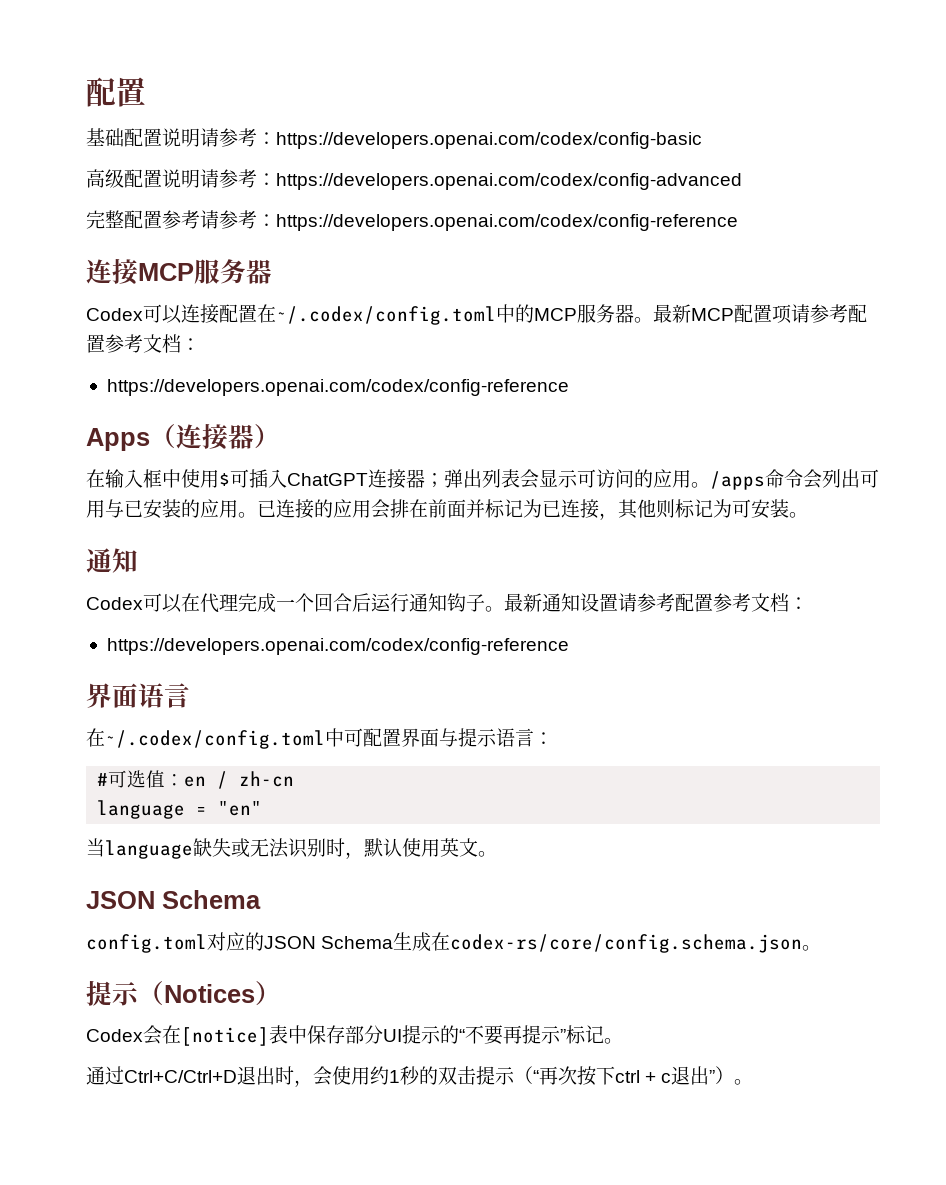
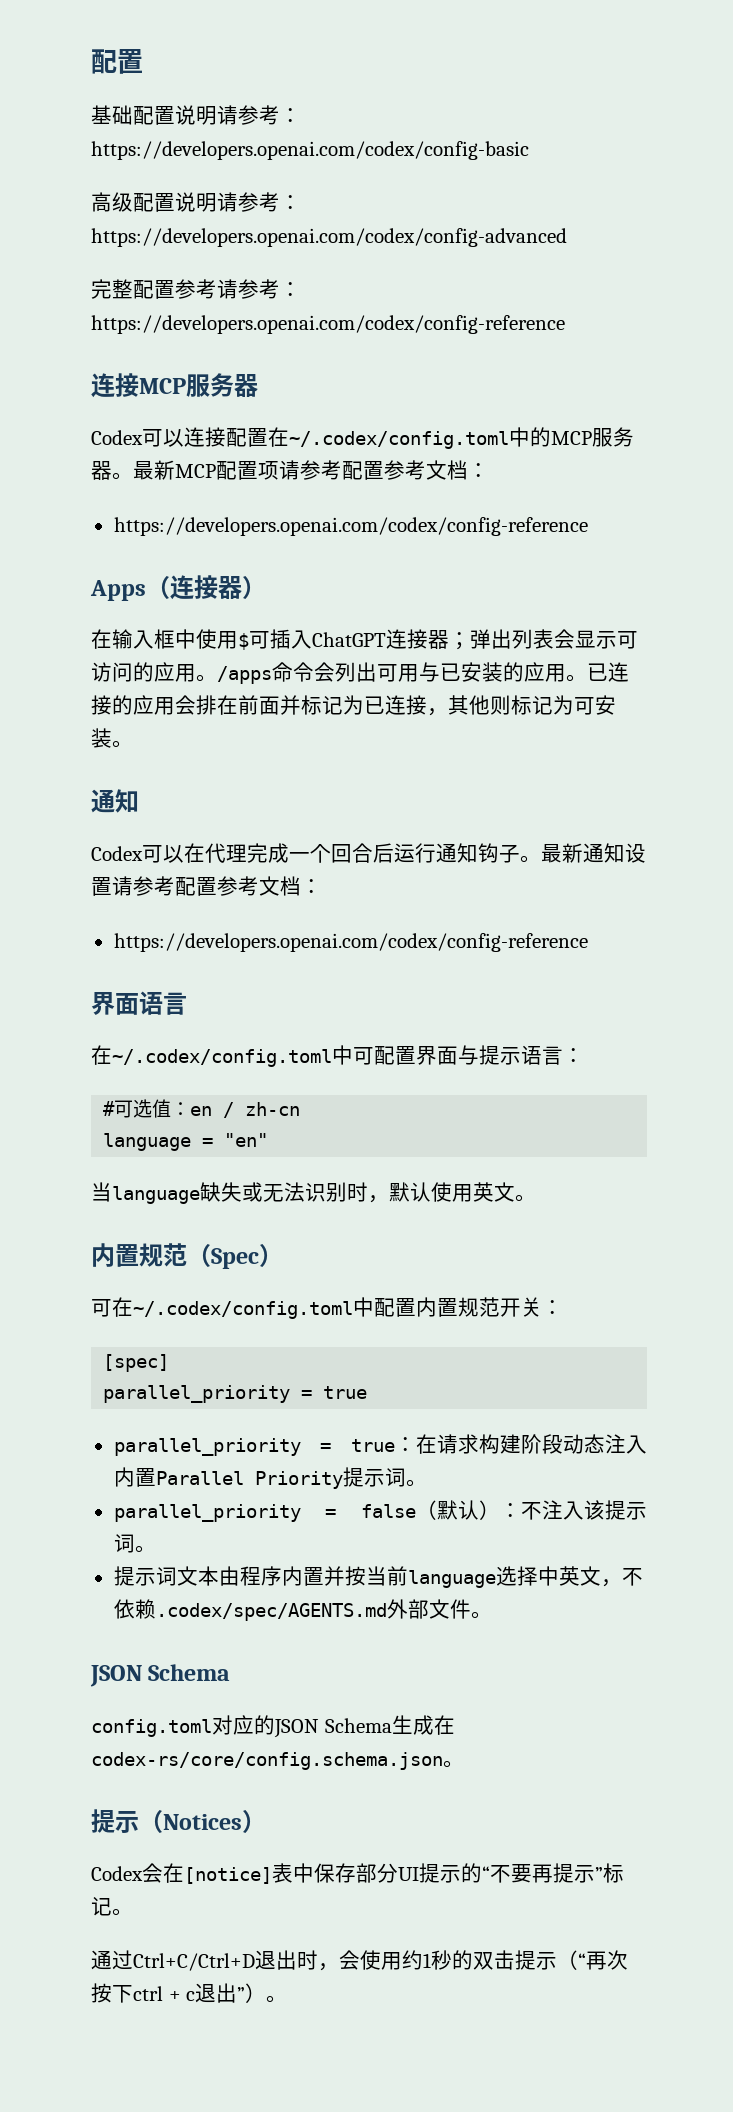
+ 内置规范（Spec）
+ 可在~/.codex/config.toml中配置内置规范开关：
+ [spec]
+ parallel_priority = true
+ parallel_priority = true：在请求构建阶段动态注入内置Parallel Priority提示词。
+ parallel_priority = false（默认）：不注入该提示词。
+ 提示词文本由程序内置并按当前language选择中英文，不依赖.codex/spec/AGENTS.md外部文件。

